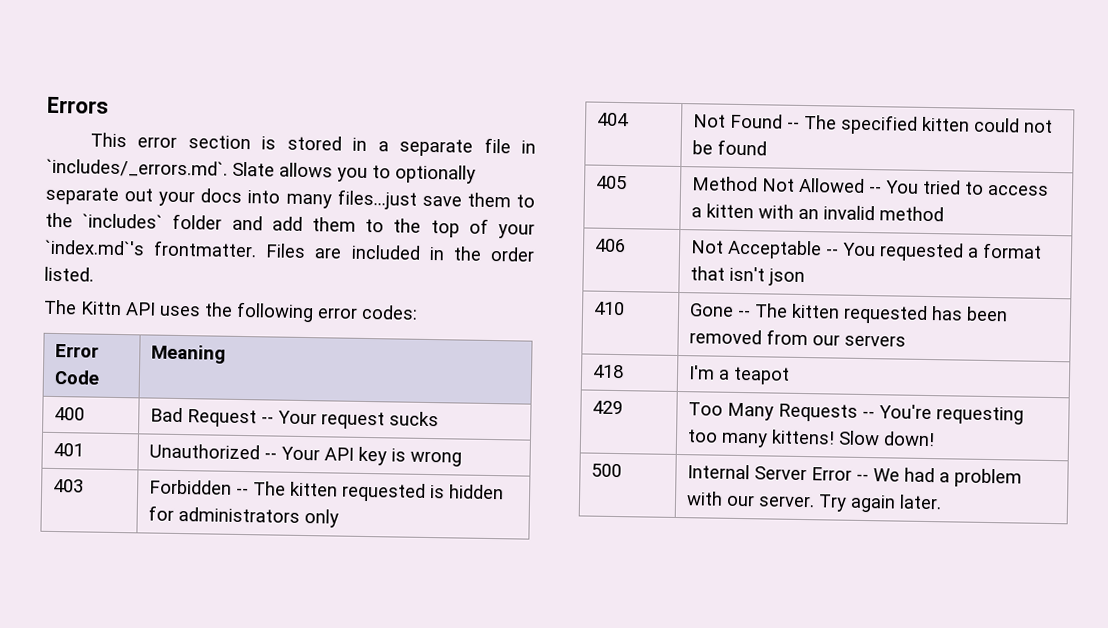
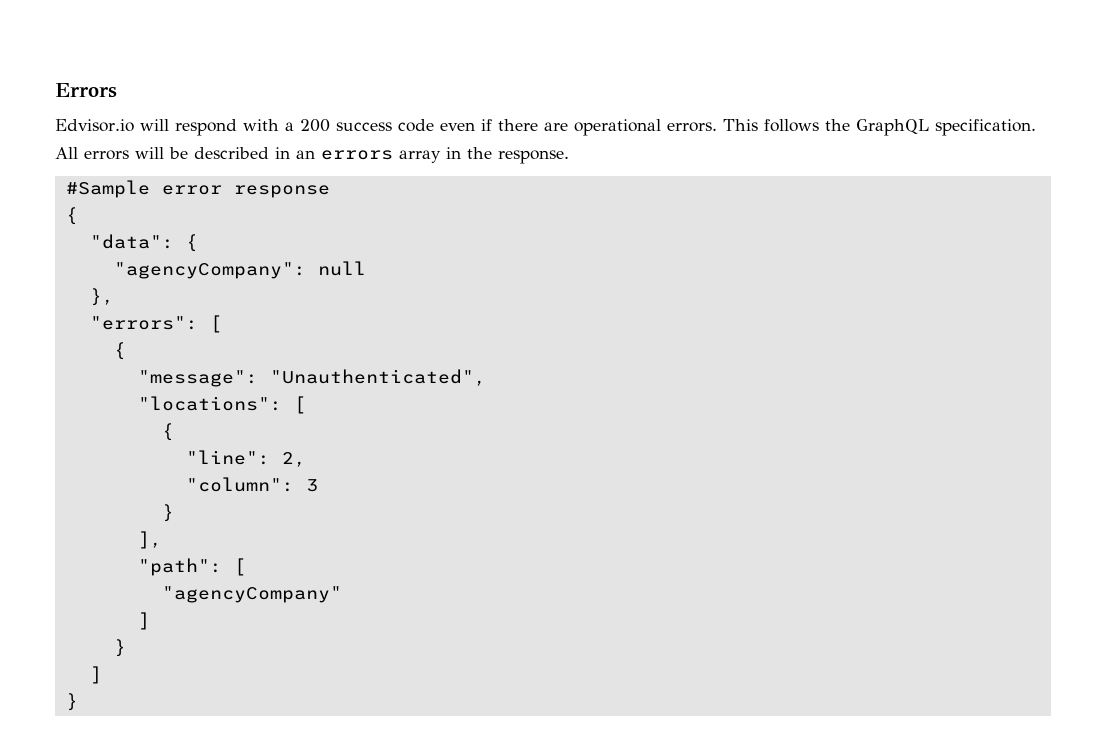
- This error section is stored in a separate file in `includes/_errors.md`. Slate allows you to optionally separate out your docs into many files...just save them to the `includes` folder and add them to the top of your `index.md`'s frontmatter. Files are included in the order listed.
- The Kittn API uses the following error codes:
- Error Code | Meaning
- 400 | Bad Request -- Your request sucks
- 401 | Unauthorized -- Your API key is wrong
- 403 | Forbidden -- The kitten requested is hidden for administrators only
- 404 | Not Found -- The specified kitten could not be found
- 405 | Method Not Allowed -- You tried to access a kitten with an invalid method
- 406 | Not Acceptable -- You requested a format that isn't json
- 410 | Gone -- The kitten requested has been removed from our servers
- 418 | I'm a teapot
- 429 | Too Many Requests -- You're requesting too many kittens! Slow down!
- 500 | Internal Server Error -- We had a problem with our server. Try again later.
+ Edvisor.io will respond with a 200 success code even if there are operational errors. This follows the GraphQL specification. All errors will be described in an errors array in the response.
+ #Sample error response
+ {
+ "data": {
+ "agencyCompany": null
+ },
+ "errors": [
+ {
+ "message": "Unauthenticated",
+ "locations": [
+ {
+ "line": 2,
+ "column": 3
+ }
+ ],
+ "path": [
+ "agencyCompany"
+ ]
+ }
+ ]
+ }

